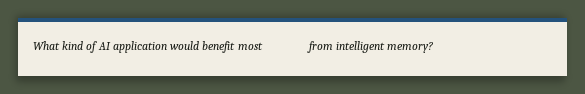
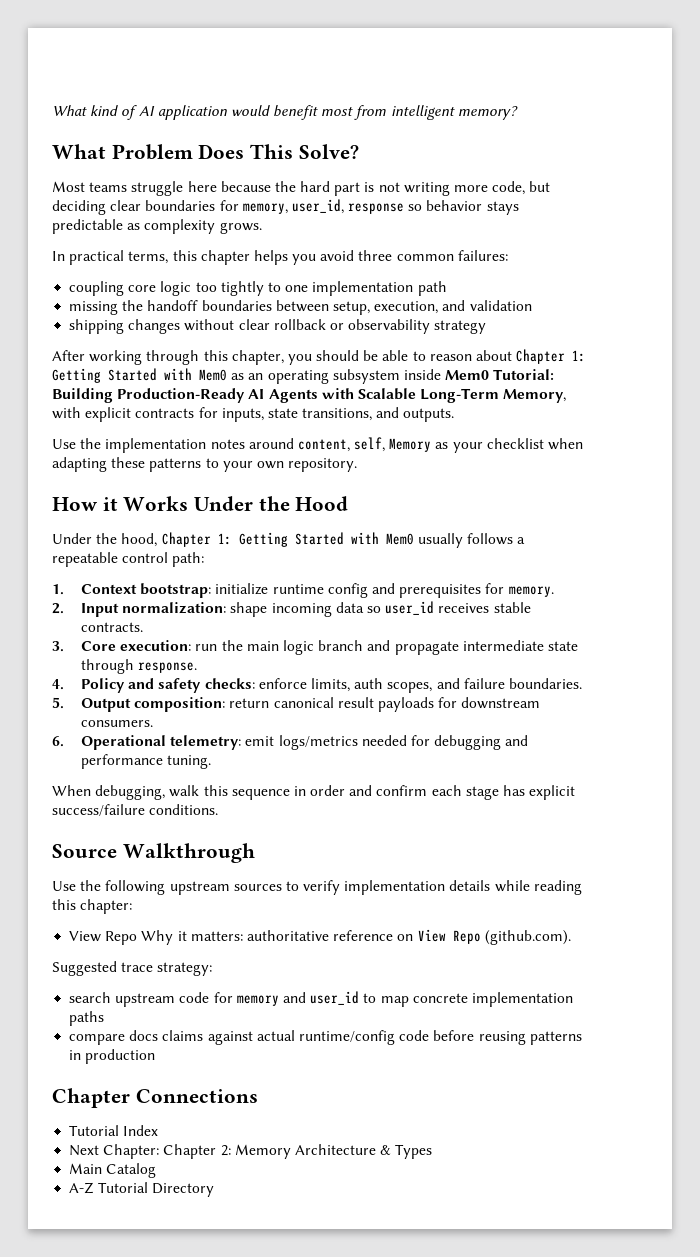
+ What Problem Does This Solve?
+ Most teams struggle here because the hard part is not writing more code, but deciding clear boundaries for memory, user_id, response so behavior stays predictable as complexity grows.
+ In practical terms, this chapter helps you avoid three common failures:
+ coupling core logic too tightly to one implementation path
+ missing the handoff boundaries between setup, execution, and validation
+ shipping changes without clear rollback or observability strategy
+ After working through this chapter, you should be able to reason about Chapter 1: Getting Started with Mem0 as an operating subsystem inside Mem0 Tutorial: Building Production-Ready AI Agents with Scalable Long-Term Memory, with explicit contracts for inputs, state transitions, and outputs.
+ Use the implementation notes around content, self, Memory as your checklist when adapting these patterns to your own repository.
+ How it Works Under the Hood
+ Under the hood, Chapter 1: Getting Started with Mem0 usually follows a repeatable control path:
+ 1. Context bootstrap: initialize runtime config and prerequisites for memory.
+ 2. Input normalization: shape incoming data so user_id receives stable contracts.
+ 3. Core execution: run the main logic branch and propagate intermediate state through response.
+ 4. Policy and safety checks: enforce limits, auth scopes, and failure boundaries.
+ 5. Output composition: return canonical result payloads for downstream consumers.
+ 6. Operational telemetry: emit logs/metrics needed for debugging and performance tuning.
+ When debugging, walk this sequence in order and confirm each stage has explicit success/failure conditions.
+ Source Walkthrough
+ Use the following upstream sources to verify implementation details while reading this chapter:
+ View Repo Why it matters: authoritative reference on View Repo (github.com).
+ Suggested trace strategy:
+ search upstream code for memory and user_id to map concrete implementation paths
+ compare docs claims against actual runtime/config code before reusing patterns in production
+ Chapter Connections
+ Tutorial Index
+ Next Chapter: Chapter 2: Memory Architecture & Types
+ Main Catalog
+ A-Z Tutorial Directory

